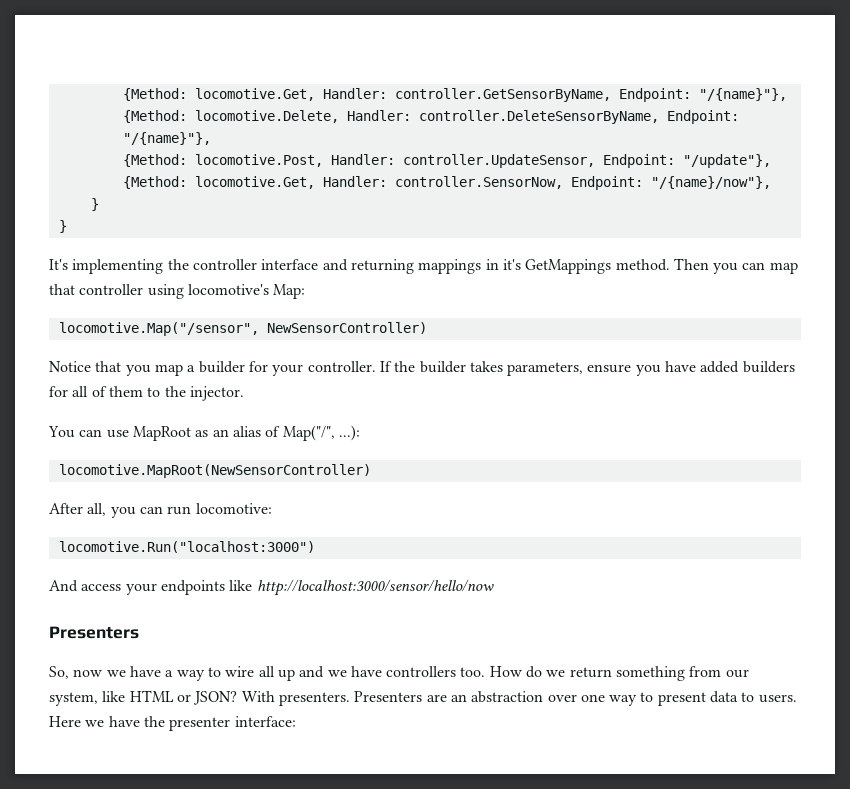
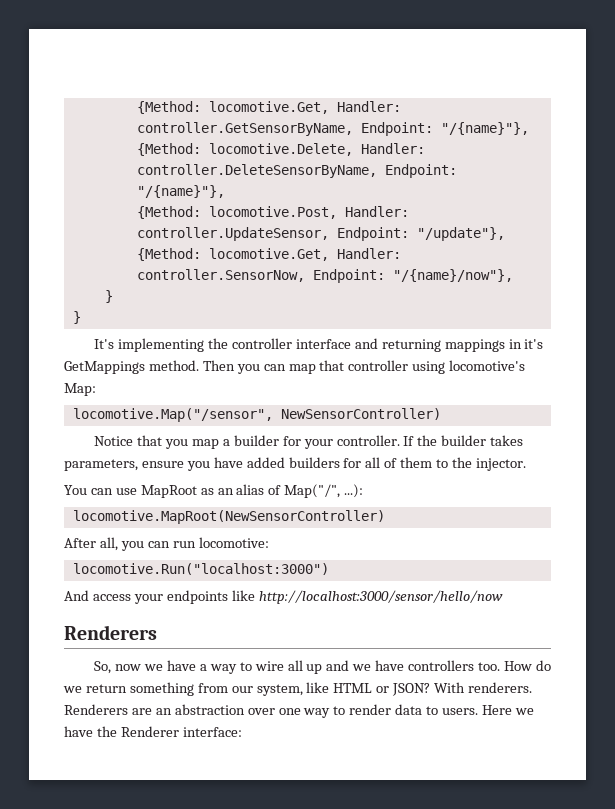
  And access your endpoints like http://localhost:3000/sensor/hello/now
- Presenters
+ Renderers
- With presenters. Presenters are an abstraction over one way to present data to users.
+ With renderers. Renderers are an abstraction over one way to render data to users.
- Here we have the presenter interface:
+ Here we have the Renderer interface:

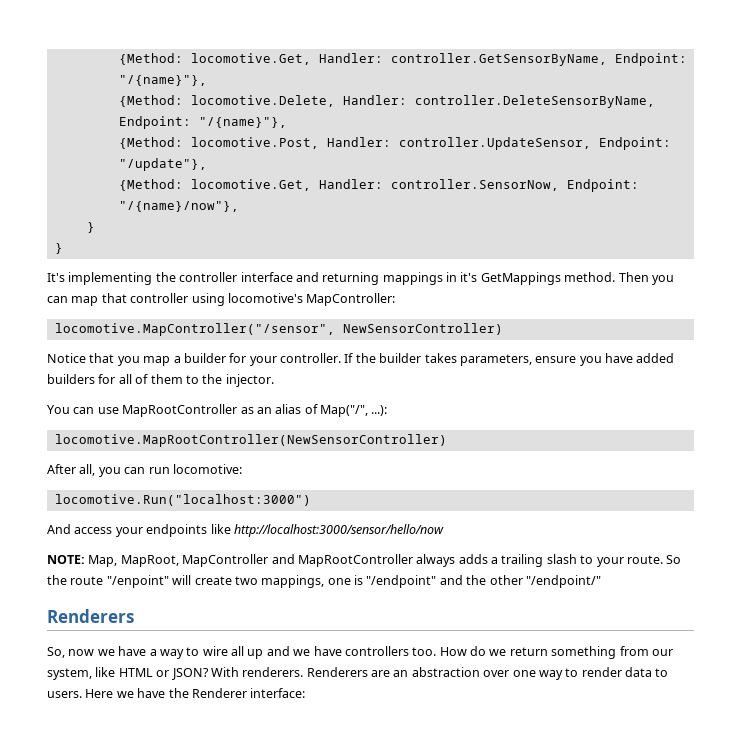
- Then you can map that controller using locomotive's Map:
- locomotive.Map("/sensor", NewSensorController)
+ Then you can map that controller using locomotive's MapController:
+ locomotive.MapController("/sensor", NewSensorController)
- You can use MapRoot as an alias of Map("/", ...):
+ You can use MapRootController as an alias of Map("/", ...):
- locomotive.MapRoot(NewSensorController)
+ locomotive.MapRootController(NewSensorController)
+ NOTE: Map, MapRoot, MapController and MapRootController always adds a trailing slash to your route. So the route "/enpoint" will create two mappings, one is "/endpoint" and the other "/endpoint/"

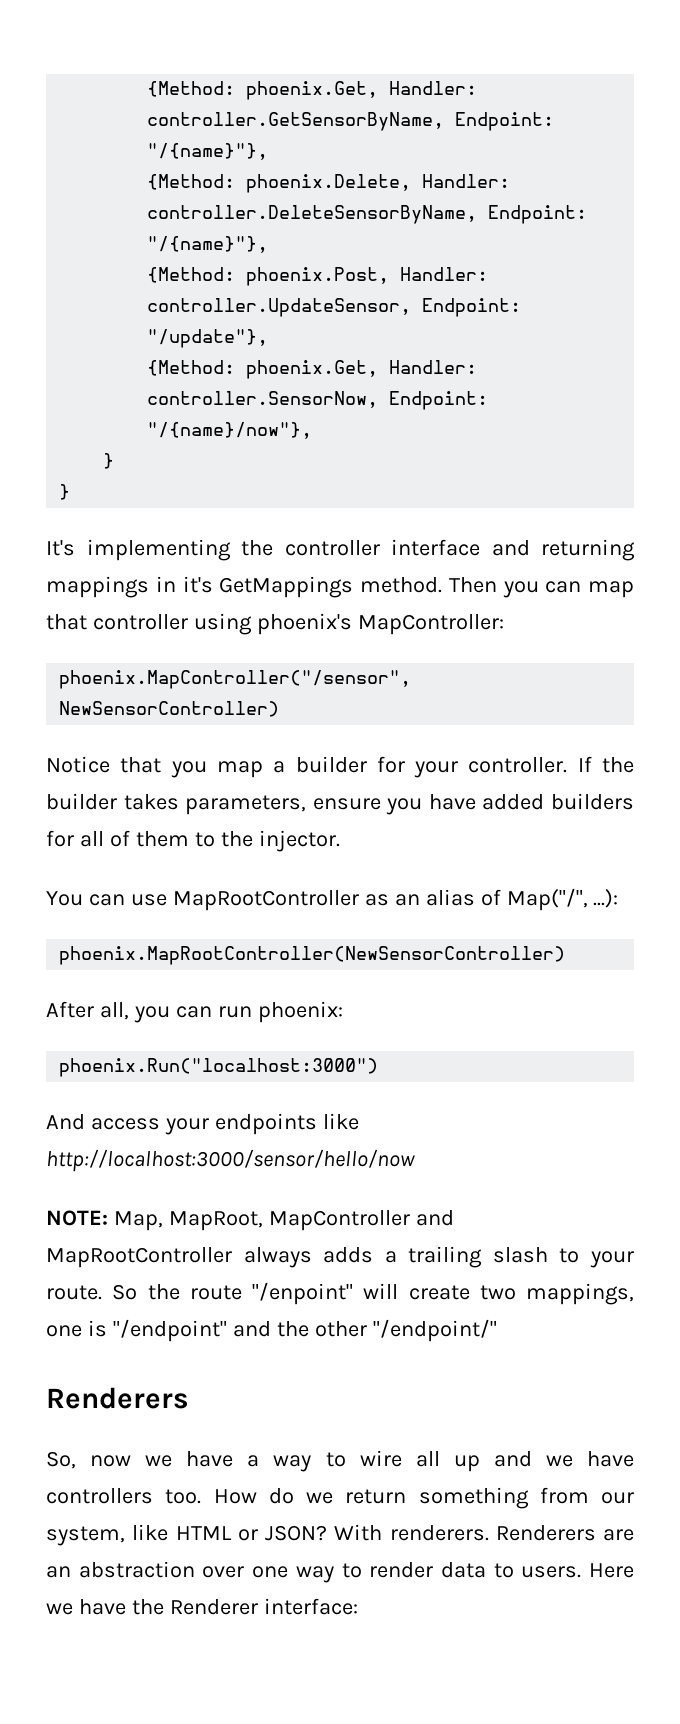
- {Method: locomotive.Get, Handler: controller.GetSensorByName, Endpoint: "/{name}"},
+ {Method: phoenix.Get, Handler: controller.GetSensorByName, Endpoint: "/{name}"},
- {Method: locomotive.Delete, Handler: controller.DeleteSensorByName, Endpoint: "/{name}"},
+ {Method: phoenix.Delete, Handler: controller.DeleteSensorByName, Endpoint: "/{name}"},
- {Method: locomotive.Post, Handler: controller.UpdateSensor, Endpoint: "/update"},
+ {Method: phoenix.Post, Handler: controller.UpdateSensor, Endpoint: "/update"},
- {Method: locomotive.Get, Handler: controller.SensorNow, Endpoint: "/{name}/now"},
+ {Method: phoenix.Get, Handler: controller.SensorNow, Endpoint: "/{name}/now"},
- Then you can map that controller using locomotive's MapController:
+ Then you can map that controller using phoenix's MapController:
- locomotive.MapController("/sensor", NewSensorController)
+ phoenix.MapController("/sensor", NewSensorController)
- locomotive.MapRootController(NewSensorController)
+ phoenix.MapRootController(NewSensorController)
- After all, you can run locomotive:
- locomotive.Run("localhost:3000")
+ After all, you can run phoenix:
+ phoenix.Run("localhost:3000")

